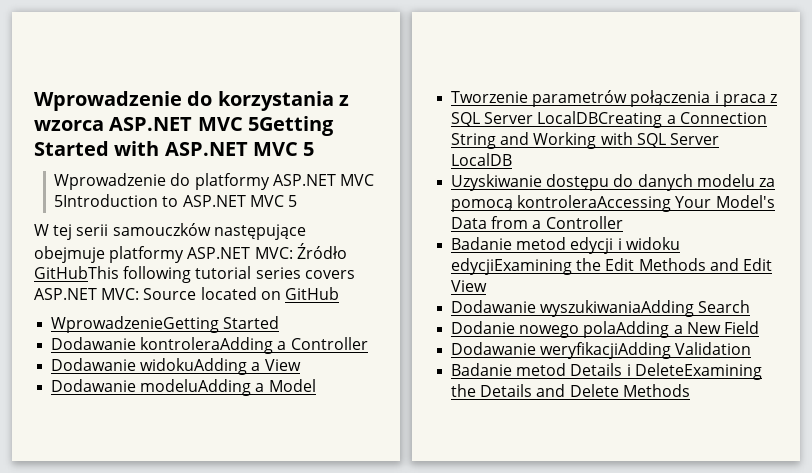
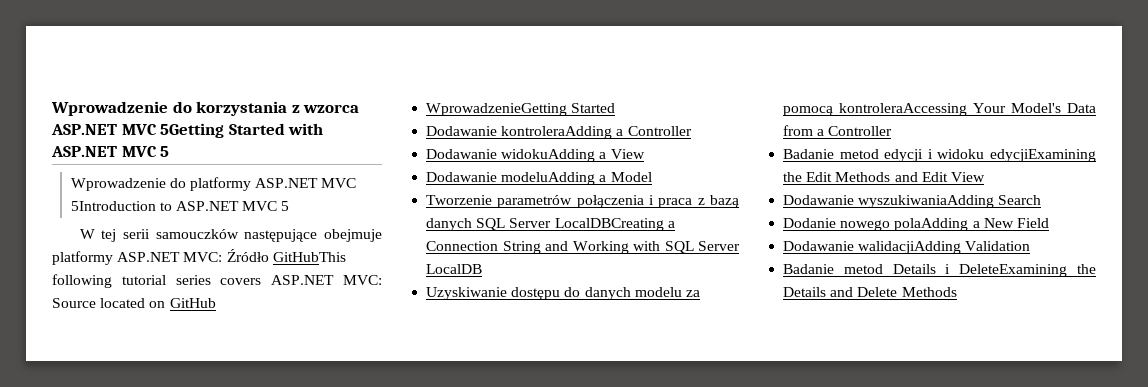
- Tworzenie parametrów połączenia i praca z SQL Server LocalDBCreating a Connection String and Working with SQL Server LocalDB
+ Tworzenie parametrów połączenia i praca z bazą danych SQL Server LocalDBCreating a Connection String and Working with SQL Server LocalDB
- Dodawanie weryfikacjiAdding Validation
+ Dodawanie walidacjiAdding Validation

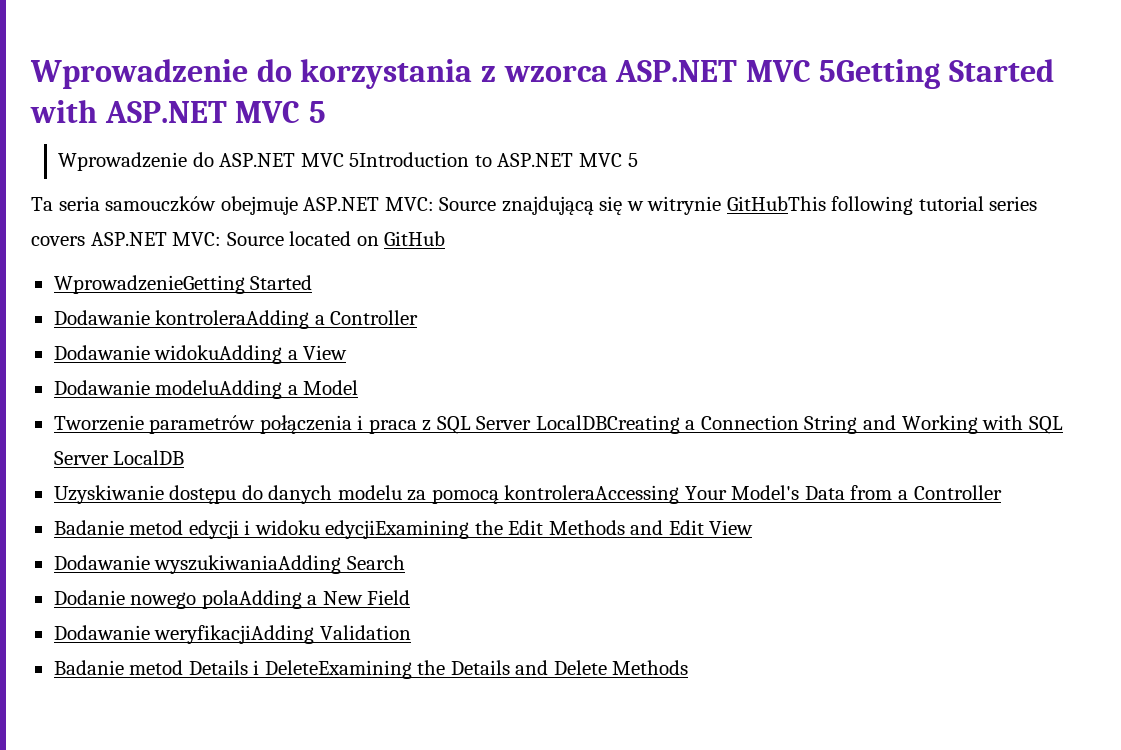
- Wprowadzenie do platformy ASP.NET MVC 5Introduction to ASP.NET MVC 5
+ Wprowadzenie do ASP.NET MVC 5Introduction to ASP.NET MVC 5
- W tej serii samouczków następujące obejmuje platformy ASP.NET MVC: Źródło GitHubThis following tutorial series covers ASP.NET MVC: Source located on GitHub
+ Ta seria samouczków obejmuje ASP.NET MVC: Source znajdującą się w witrynie GitHubThis following tutorial series covers ASP.NET MVC: Source located on GitHub
- Tworzenie parametrów połączenia i praca z bazą danych SQL Server LocalDBCreating a Connection String and Working with SQL Server LocalDB
+ Tworzenie parametrów połączenia i praca z SQL Server LocalDBCreating a Connection String and Working with SQL Server LocalDB
- Dodawanie walidacjiAdding Validation
+ Dodawanie weryfikacjiAdding Validation

